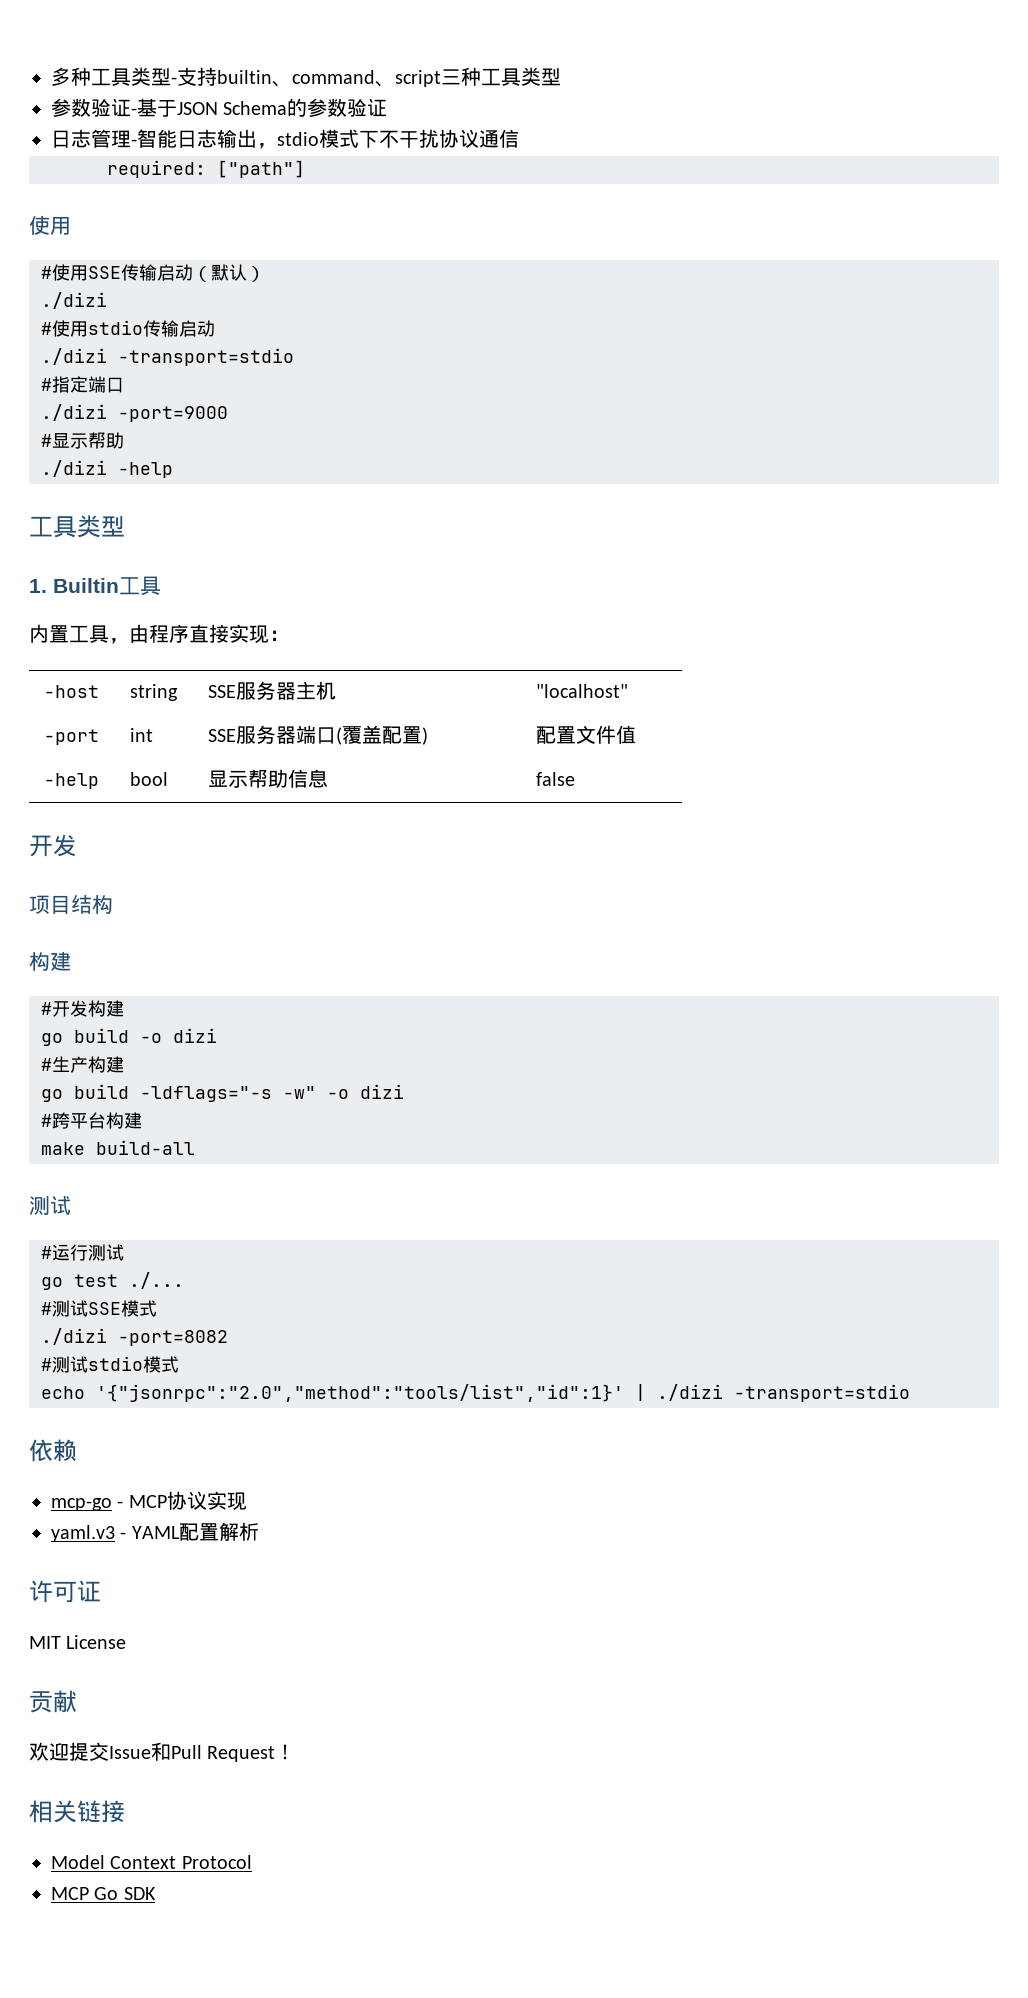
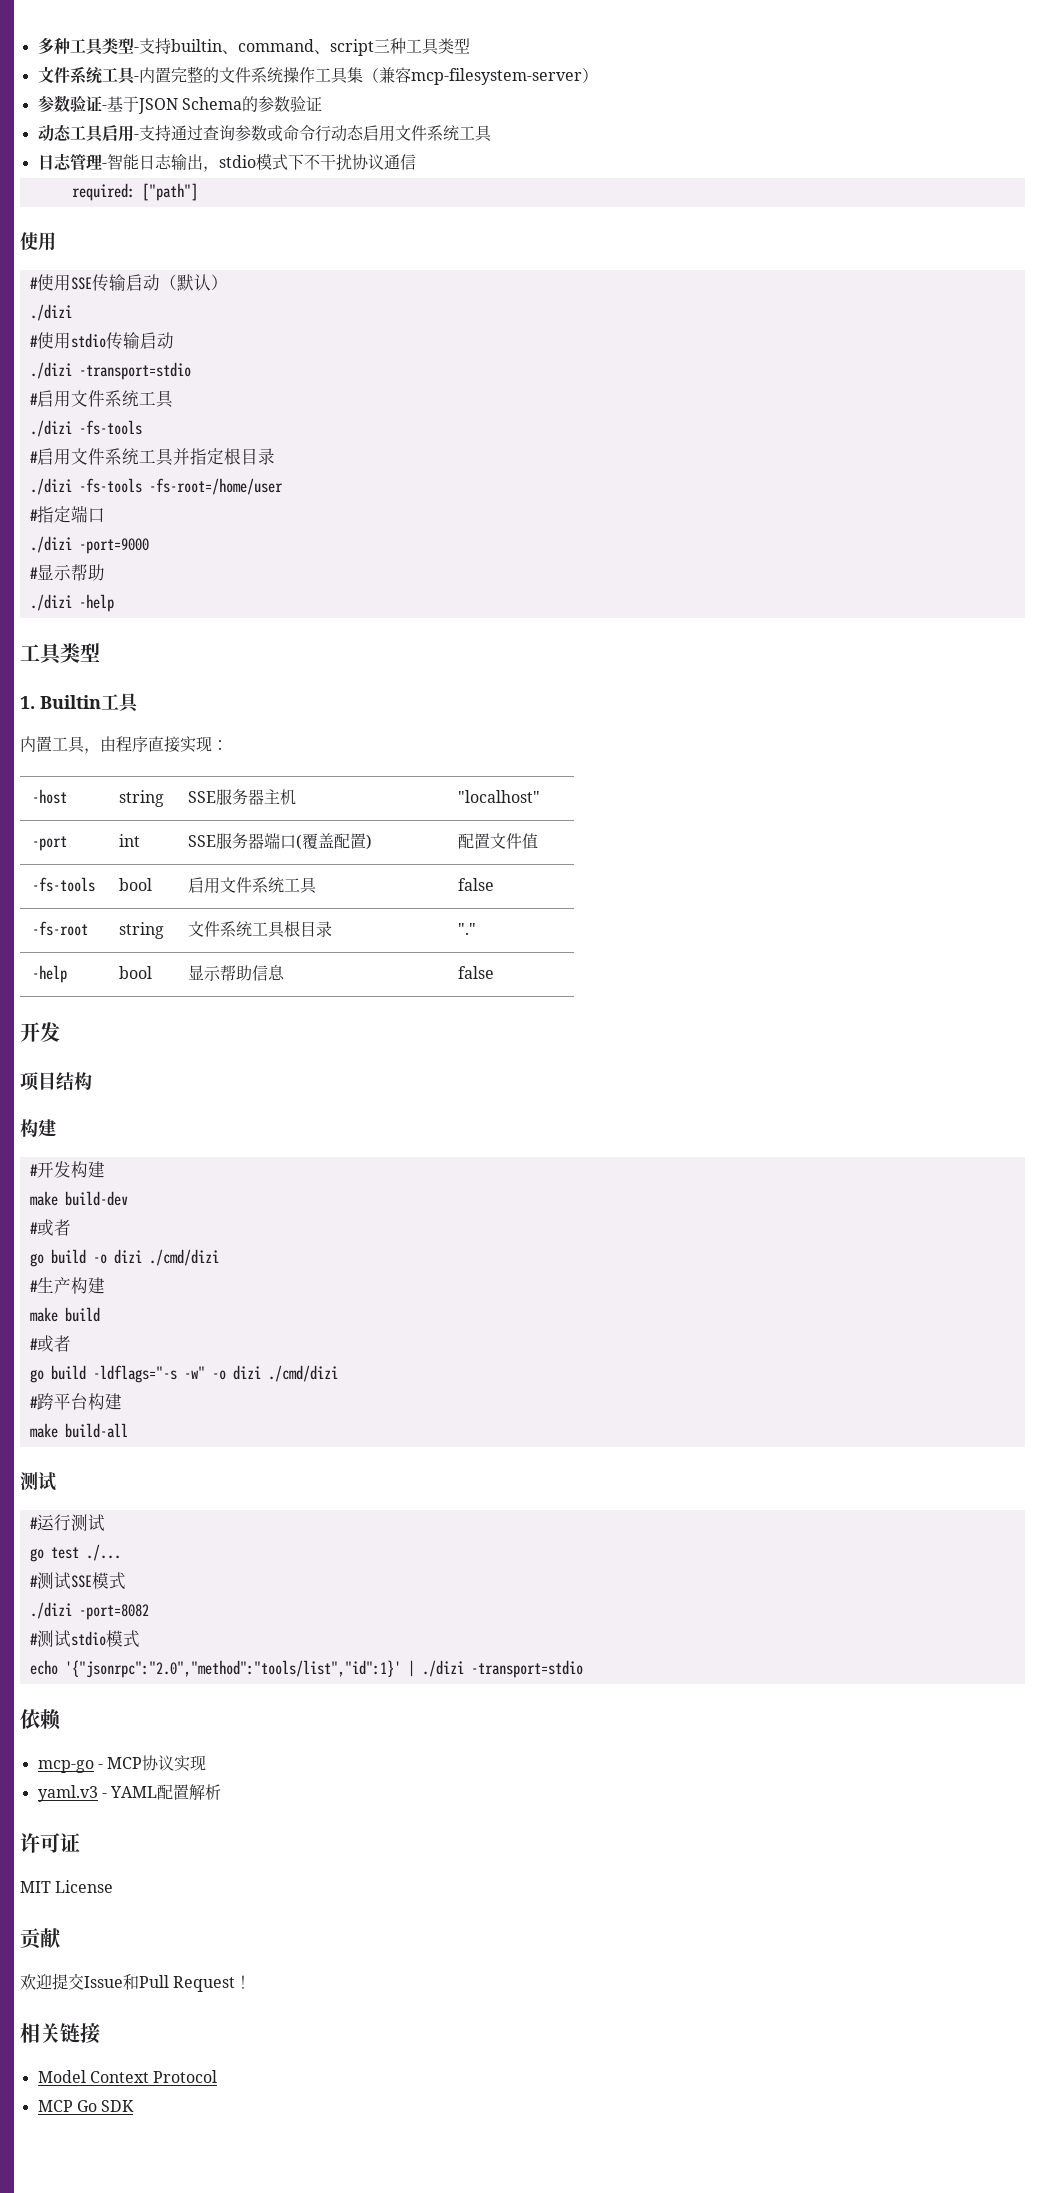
+ 文件系统工具-内置完整的文件系统操作工具集（兼容mcp-filesystem-server）
+ 动态工具启用-支持通过查询参数或命令行动态启用文件系统工具
  #使用stdio传输启动
  ./dizi -transport=stdio
+ #启用文件系统工具
+ ./dizi -fs-tools
+ #启用文件系统工具并指定根目录
+ ./dizi -fs-tools -fs-root=/home/user
+ -fs-tools | bool | 启用文件系统工具 | false
+ -fs-root | string | 文件系统工具根目录 | "."
+ make build-dev
+ #或者
- go build -o dizi
+ go build -o dizi ./cmd/dizi
+ make build
+ #或者
- go build -ldflags="-s -w" -o dizi
+ go build -ldflags="-s -w" -o dizi ./cmd/dizi

